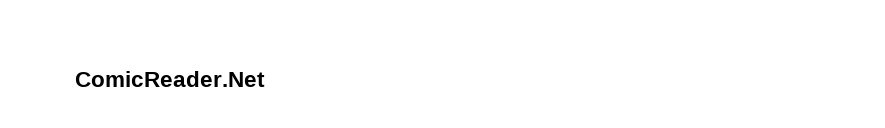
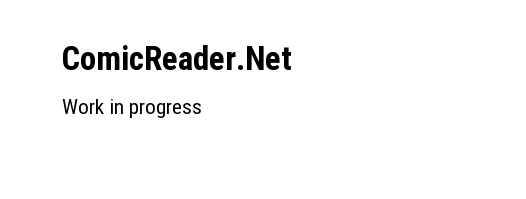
+ Work in progress

